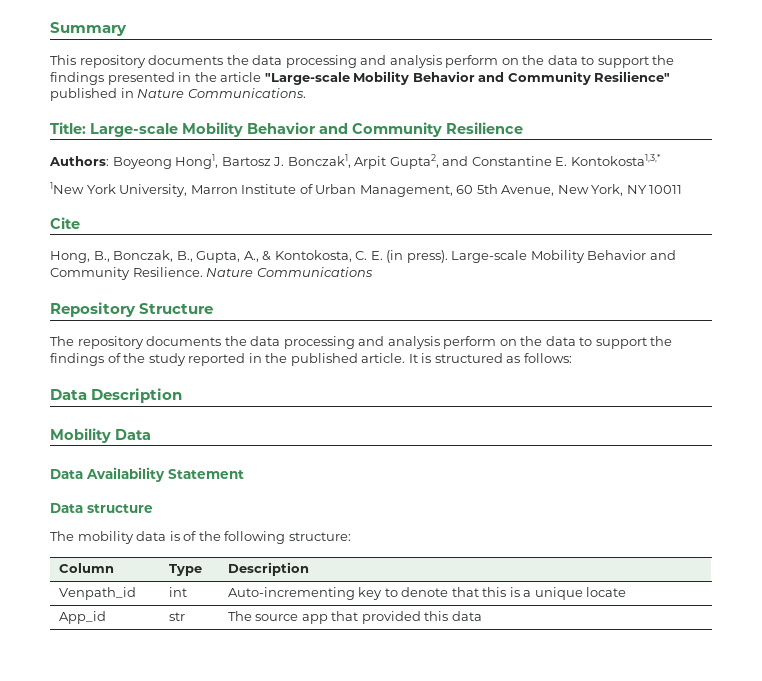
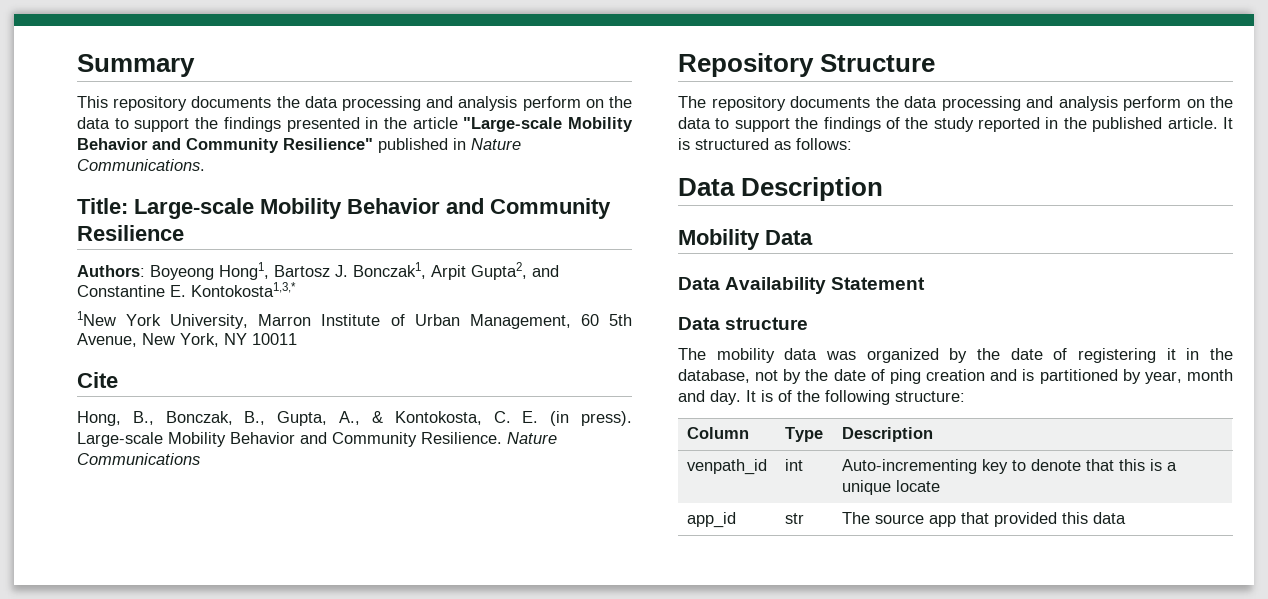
- The mobility data is of the following structure:
+ The mobility data was organized by the date of registering it in the database, not by the date of ping creation and is partitioned by year, month and day. It is of the following structure:
- Venpath_id | int | Auto-incrementing key to denote that this is a unique locate
+ venpath_id | int | Auto-incrementing key to denote that this is a unique locate
- App_id | str | The source app that provided this data
+ app_id | str | The source app that provided this data

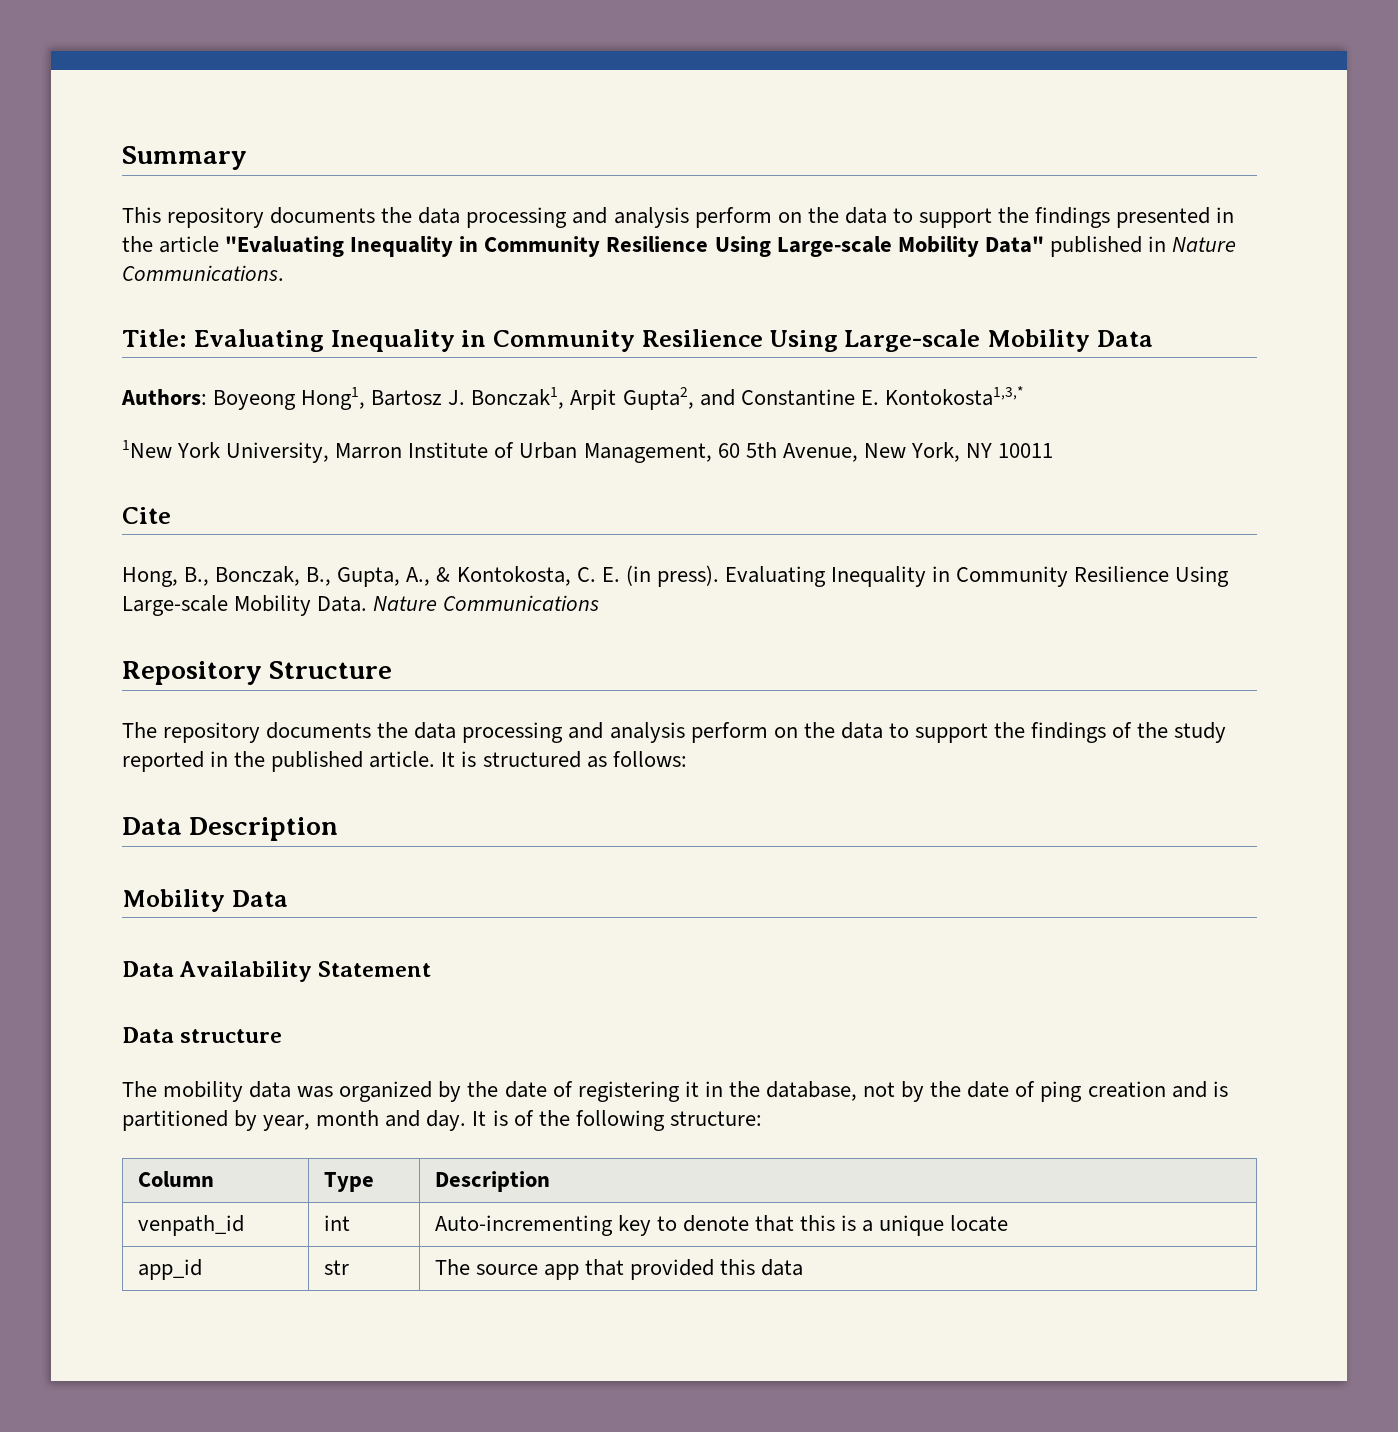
- This repository documents the data processing and analysis perform on the data to support the findings presented in the article "Large-scale Mobility Behavior and Community Resilience" published in Nature Communications.
+ This repository documents the data processing and analysis perform on the data to support the findings presented in the article "Evaluating Inequality in Community Resilience Using Large-scale Mobility Data" published in Nature Communications.
- Title: Large-scale Mobility Behavior and Community Resilience
+ Title: Evaluating Inequality in Community Resilience Using Large-scale Mobility Data
- Large-scale Mobility Behavior and Community Resilience.
+ Evaluating Inequality in Community Resilience Using Large-scale Mobility Data.

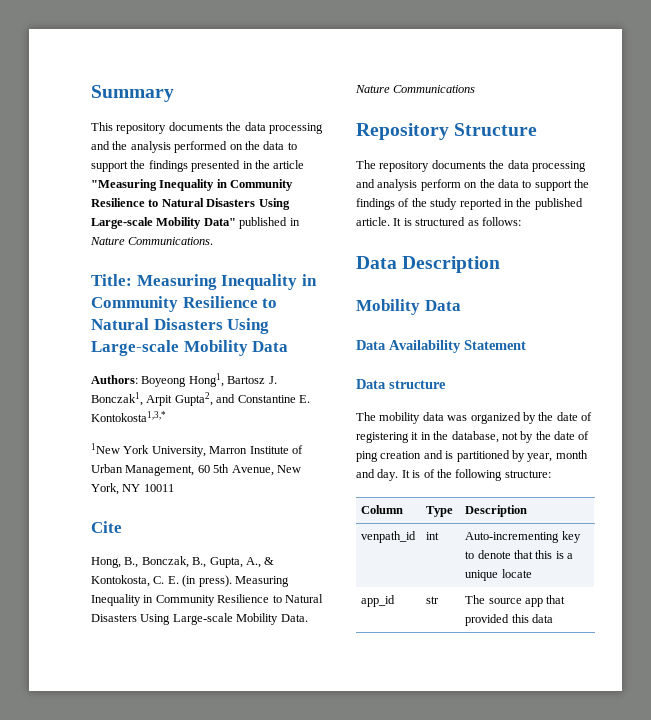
- This repository documents the data processing and analysis perform on the data to support the findings presented in the article "Evaluating Inequality in Community Resilience Using Large-scale Mobility Data" published in Nature Communications.
+ This repository documents the data processing and the analysis performed on the data to support the findings presented in the article "Measuring Inequality in Community Resilience to Natural Disasters Using Large-scale Mobility Data" published in Nature Communications.
- Title: Evaluating Inequality in Community Resilience Using Large-scale Mobility Data
+ Title: Measuring Inequality in Community Resilience to Natural Disasters Using Large-scale Mobility Data
- Evaluating Inequality in Community Resilience Using Large-scale Mobility Data.
+ Measuring Inequality in Community Resilience to Natural Disasters Using Large-scale Mobility Data.

